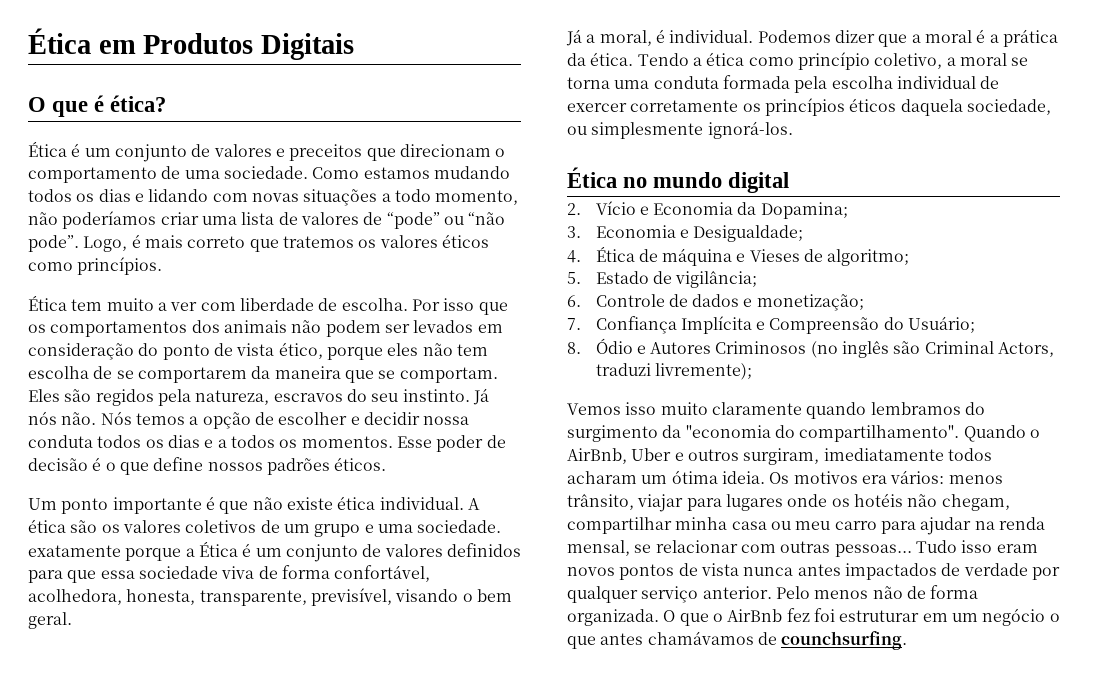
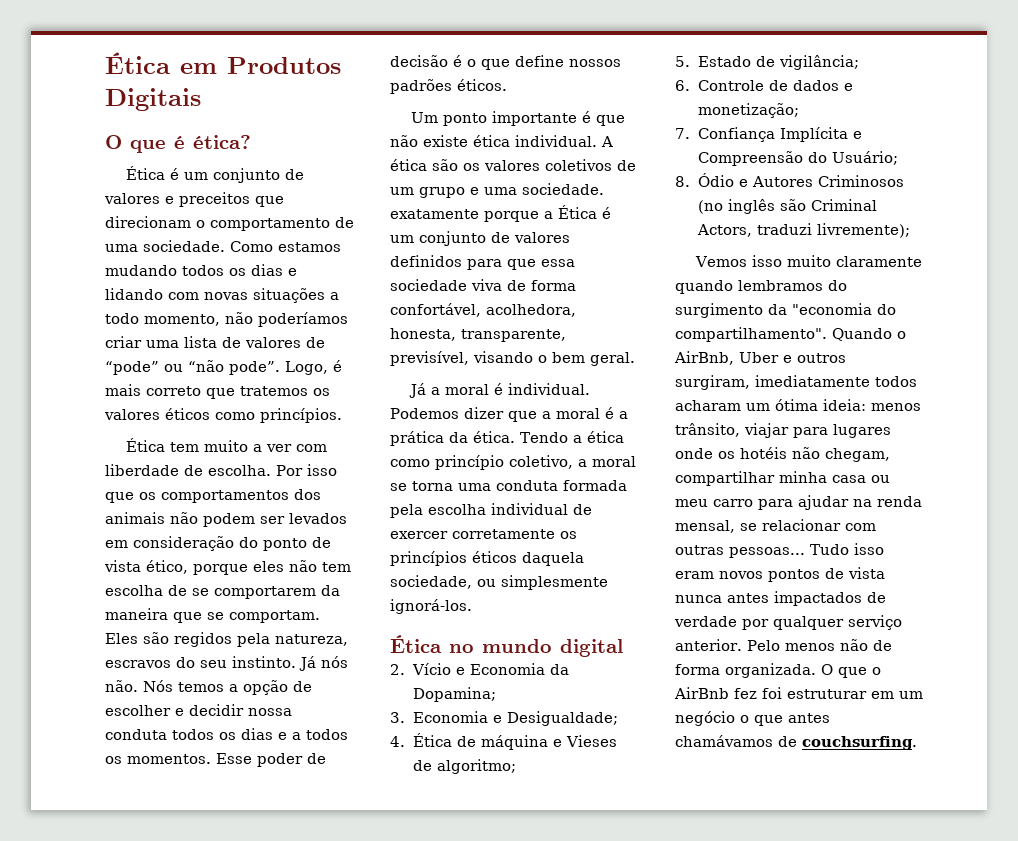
- Já a moral, é individual.
+ Já a moral é individual.
- Quando o AirBnb, Uber e outros surgiram, imediatamente todos acharam um ótima ideia. Os motivos era vários: menos trânsito, viajar para lugares onde os hotéis não chegam, compartilhar minha casa ou meu carro para ajudar na renda mensal, se relacionar com outras pessoas...
+ Quando o AirBnb, Uber e outros surgiram, imediatamente todos acharam um ótima ideia: menos trânsito, viajar para lugares onde os hotéis não chegam, compartilhar minha casa ou meu carro para ajudar na renda mensal, se relacionar com outras pessoas...
- O que o AirBnb fez foi estruturar em um negócio o que antes chamávamos de counchsurfing.
+ O que o AirBnb fez foi estruturar em um negócio o que antes chamávamos de couchsurfing.

